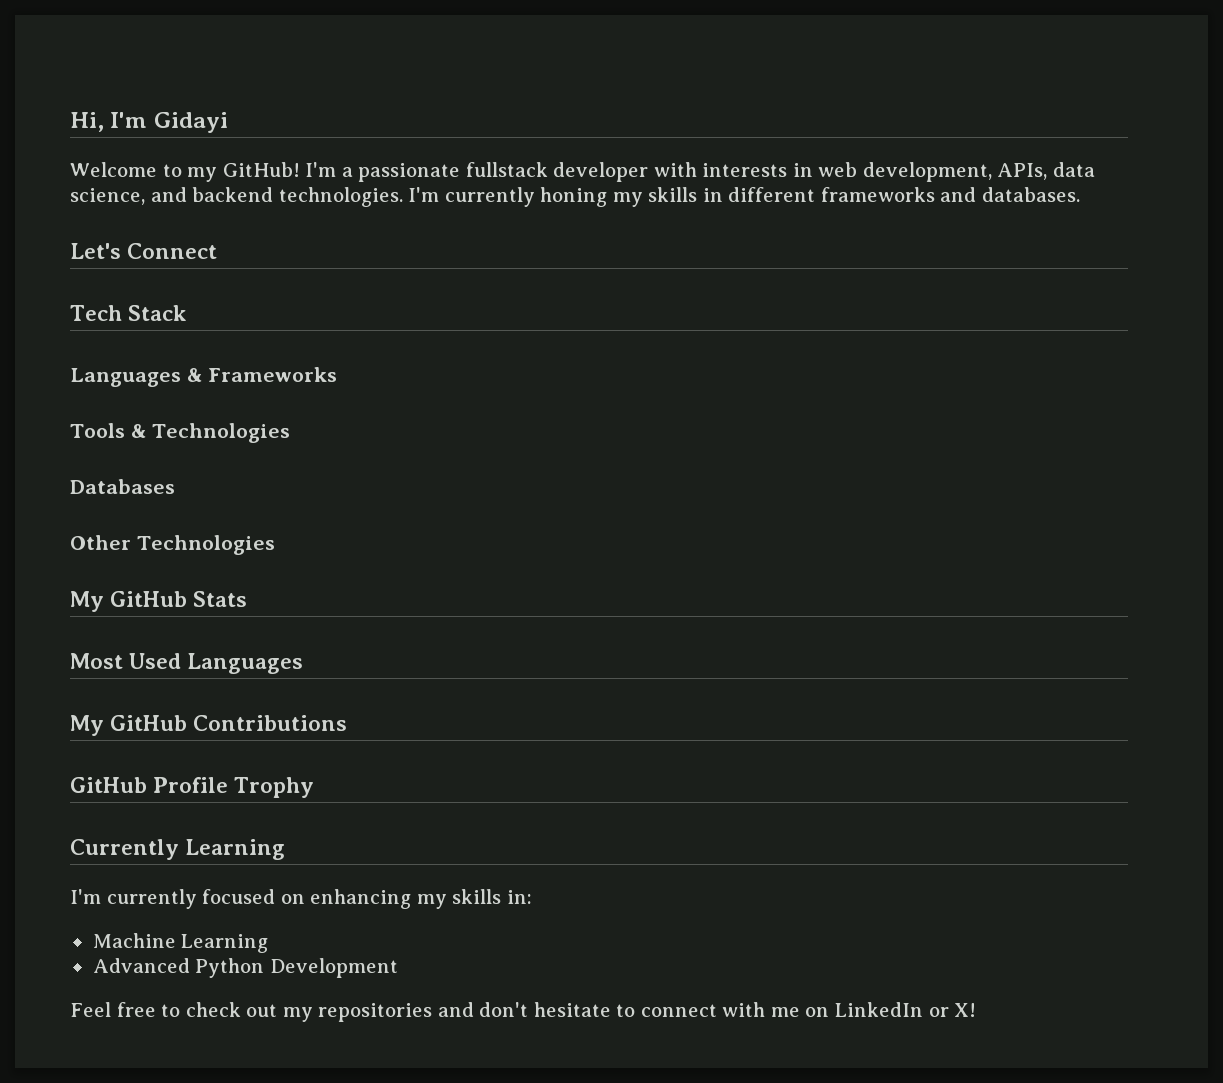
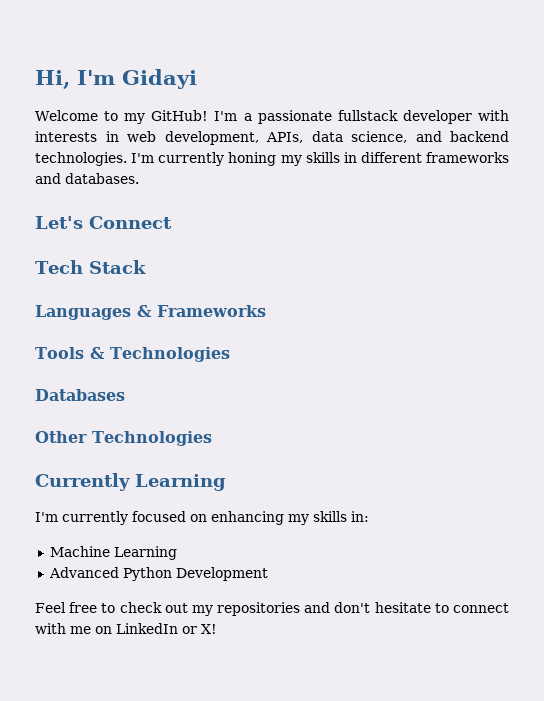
- My GitHub Stats
- Most Used Languages
- My GitHub Contributions
- GitHub Profile Trophy

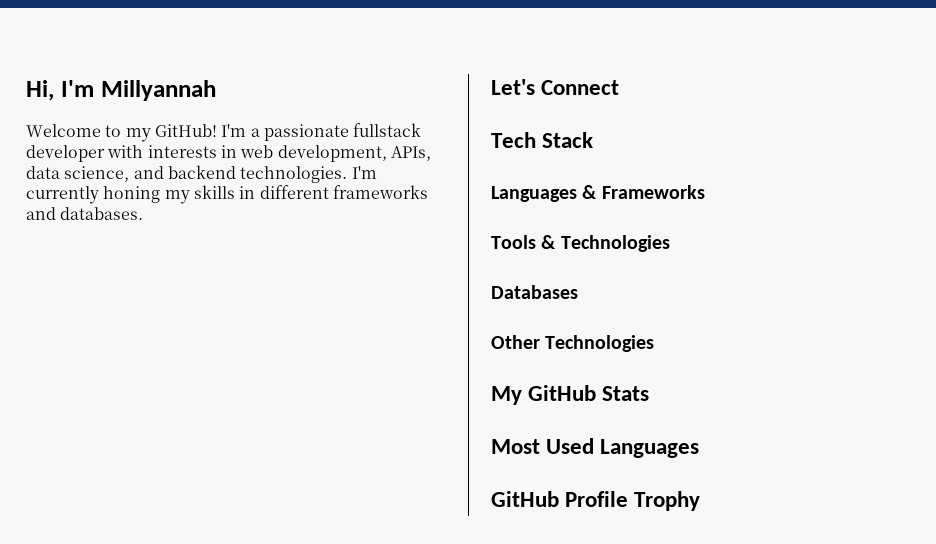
- Hi, I'm Gidayi
+ Hi, I'm Millyannah
- Currently Learning
- I'm currently focused on enhancing my skills in:
- Machine Learning
- Advanced Python Development
- Feel free to check out my repositories and don't hesitate to connect with me on LinkedIn or X!
+ My GitHub Stats
+ Most Used Languages
+ GitHub Profile Trophy

